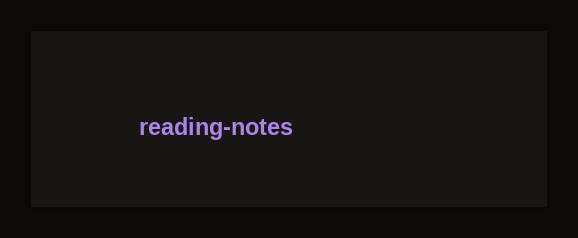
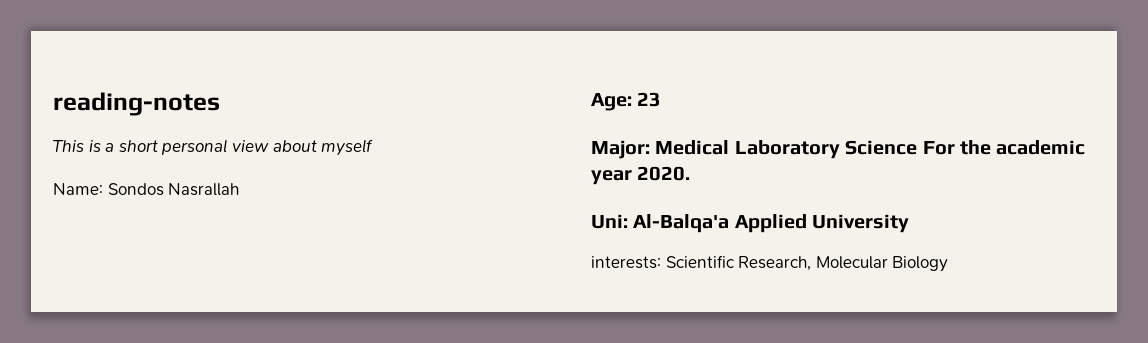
+ This is a short personal view about myself
+ Name: Sondos Nasrallah
+ Age: 23
+ Major: Medical Laboratory Science For the academic year 2020.
+ Uni: Al-Balqa'a Applied University
+ interests: Scientific Research, Molecular Biology

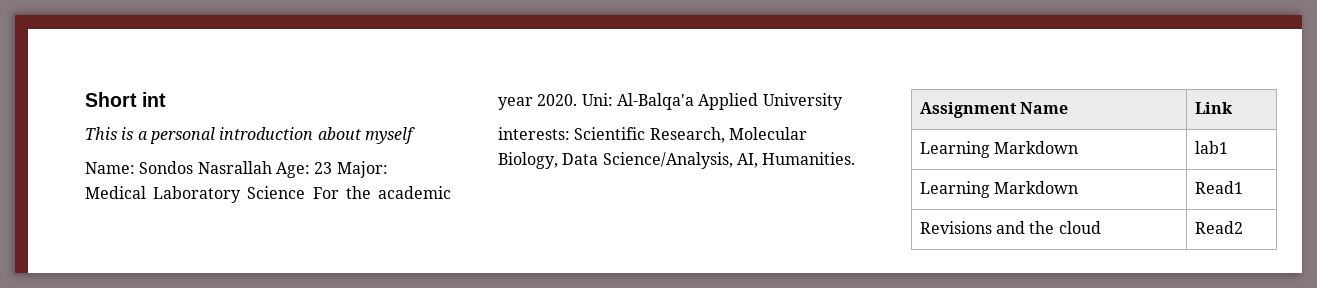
- reading-notes
+ Short int
- This is a short personal view about myself
+ This is a personal introduction about myself
- Name: Sondos Nasrallah
- Age: 23
- Major: Medical Laboratory Science For the academic year 2020.
- Uni: Al-Balqa'a Applied University
+ Name: Sondos Nasrallah Age: 23 Major: Medical Laboratory Science For the academic year 2020. Uni: Al-Balqa'a Applied University
- interests: Scientific Research, Molecular Biology
+ interests: Scientific Research, Molecular Biology, Data Science/Analysis, AI, Humanities.
+ Assignment Name | Link
+ Learning Markdown | lab1
+ Learning Markdown | Read1
+ Revisions and the cloud | Read2

